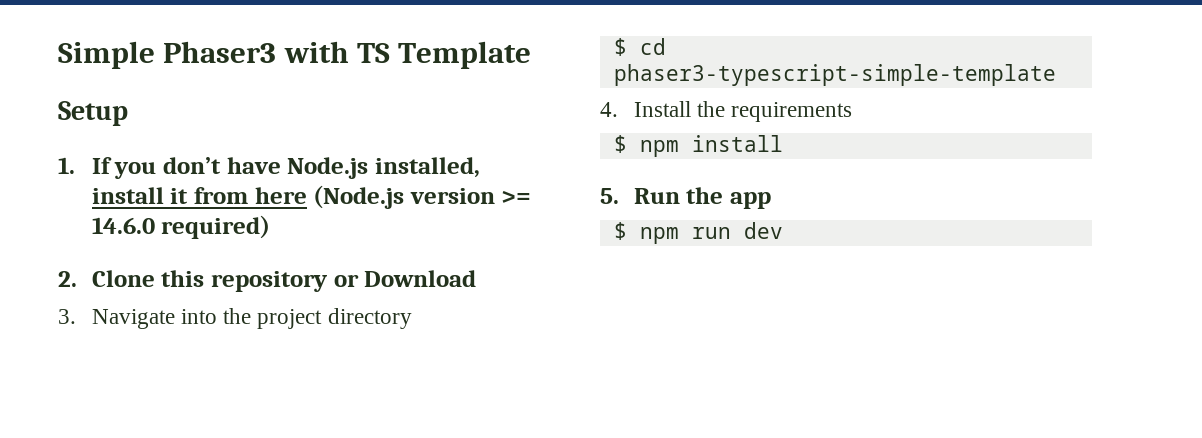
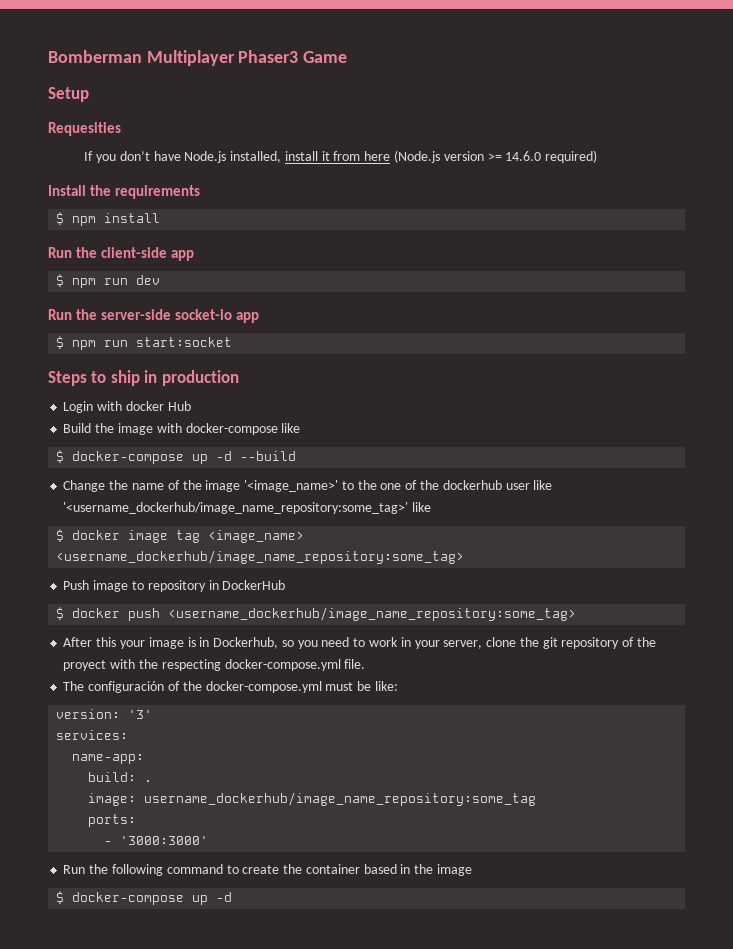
- Simple Phaser3 with TS Template
+ Bomberman Multiplayer Phaser3 Game
- 1. If you don’t have Node.js installed, install it from here (Node.js version >= 14.6.0 required)
+ Requesities
+ If you don’t have Node.js installed, install it from here (Node.js version >= 14.6.0 required)
- 2. Clone this repository or Download
- 3. Navigate into the project directory
- $ cd phaser3-typescript-simple-template
- 4. Install the requirements
+ Install the requirements
- 5. Run the app
+ Run the client-side app
+ Run the server-side socket-io app
+ $ npm run start:socket
+ Steps to ship in production
+ Login with docker Hub
+ Build the image with docker-compose like
+ $ docker-compose up -d --build
+ Change the name of the image '<image_name>' to the one of the dockerhub user like '<username_dockerhub/image_name_repository:some_tag>' like
+ $ docker image tag <image_name> <username_dockerhub/image_name_repository:some_tag>
+ Push image to repository in DockerHub
+ $ docker push <username_dockerhub/image_name_repository:some_tag>
+ After this your image is in Dockerhub, so you need to work in your server, clone the git repository of the proyect with the respecting docker-compose.yml file.
+ The configuración of the docker-compose.yml must be like:
+ version: '3'
+ services:
+ name-app:
+ build: .
+ image: username_dockerhub/image_name_repository:some_tag
+ ports:
+ - '3000:3000'
+ Run the following command to create the container based in the image
+ $ docker-compose up -d

